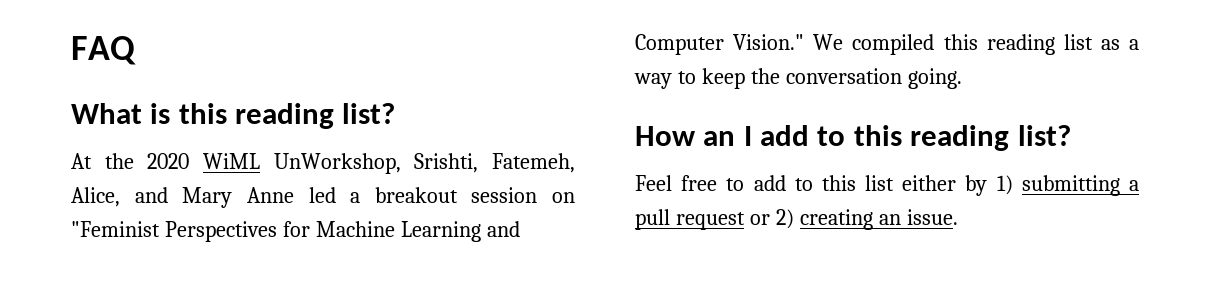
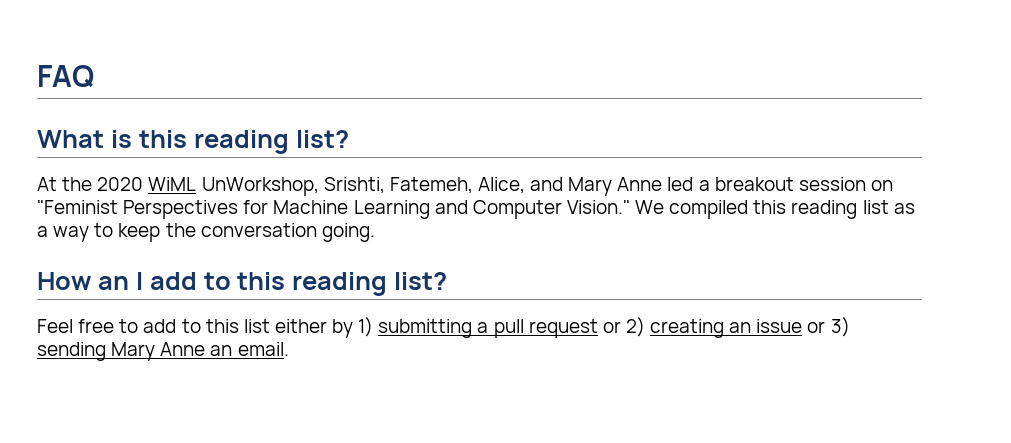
- Feel free to add to this list either by 1) submitting a pull request or 2) creating an issue.
+ Feel free to add to this list either by 1) submitting a pull request or 2) creating an issue or 3) sending Mary Anne an email.

